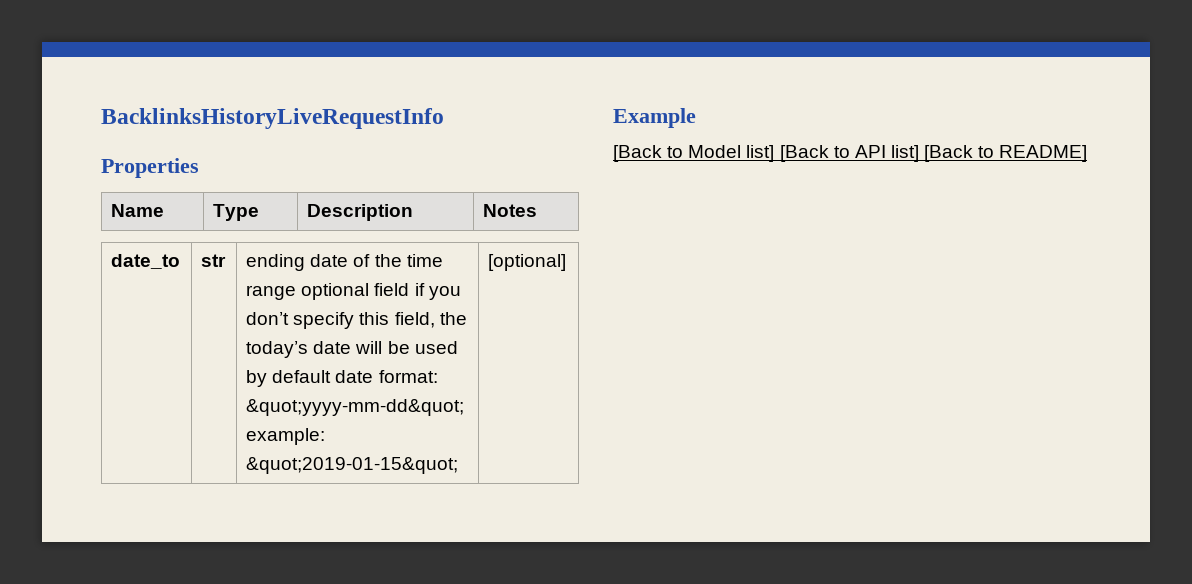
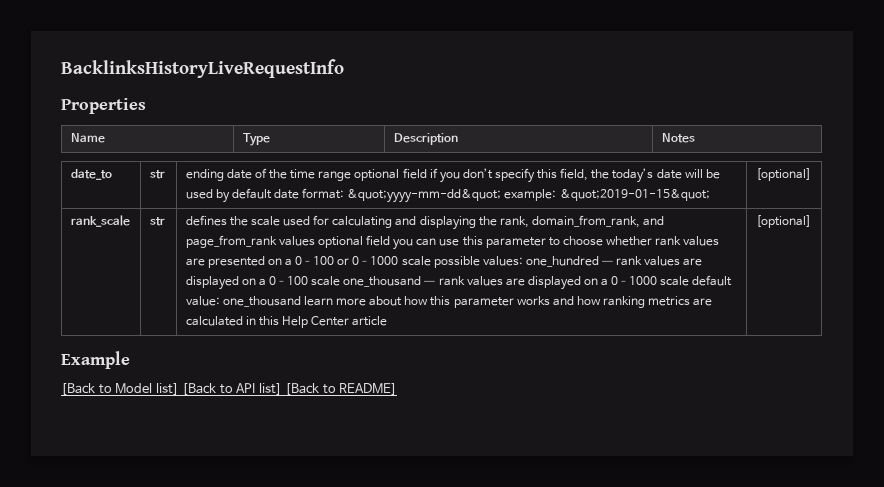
+ rank_scale | str | defines the scale used for calculating and displaying the rank, domain_from_rank, and page_from_rank values optional field you can use this parameter to choose whether rank values are presented on a 0–100 or 0–1000 scale possible values: one_hundred — rank values are displayed on a 0–100 scale one_thousand — rank values are displayed on a 0–1000 scale default value: one_thousand learn more about how this parameter works and how ranking metrics are calculated in this Help Center article | [optional]

